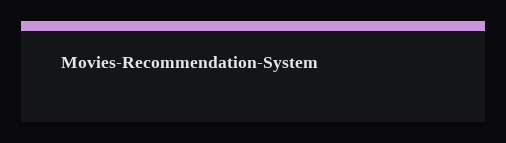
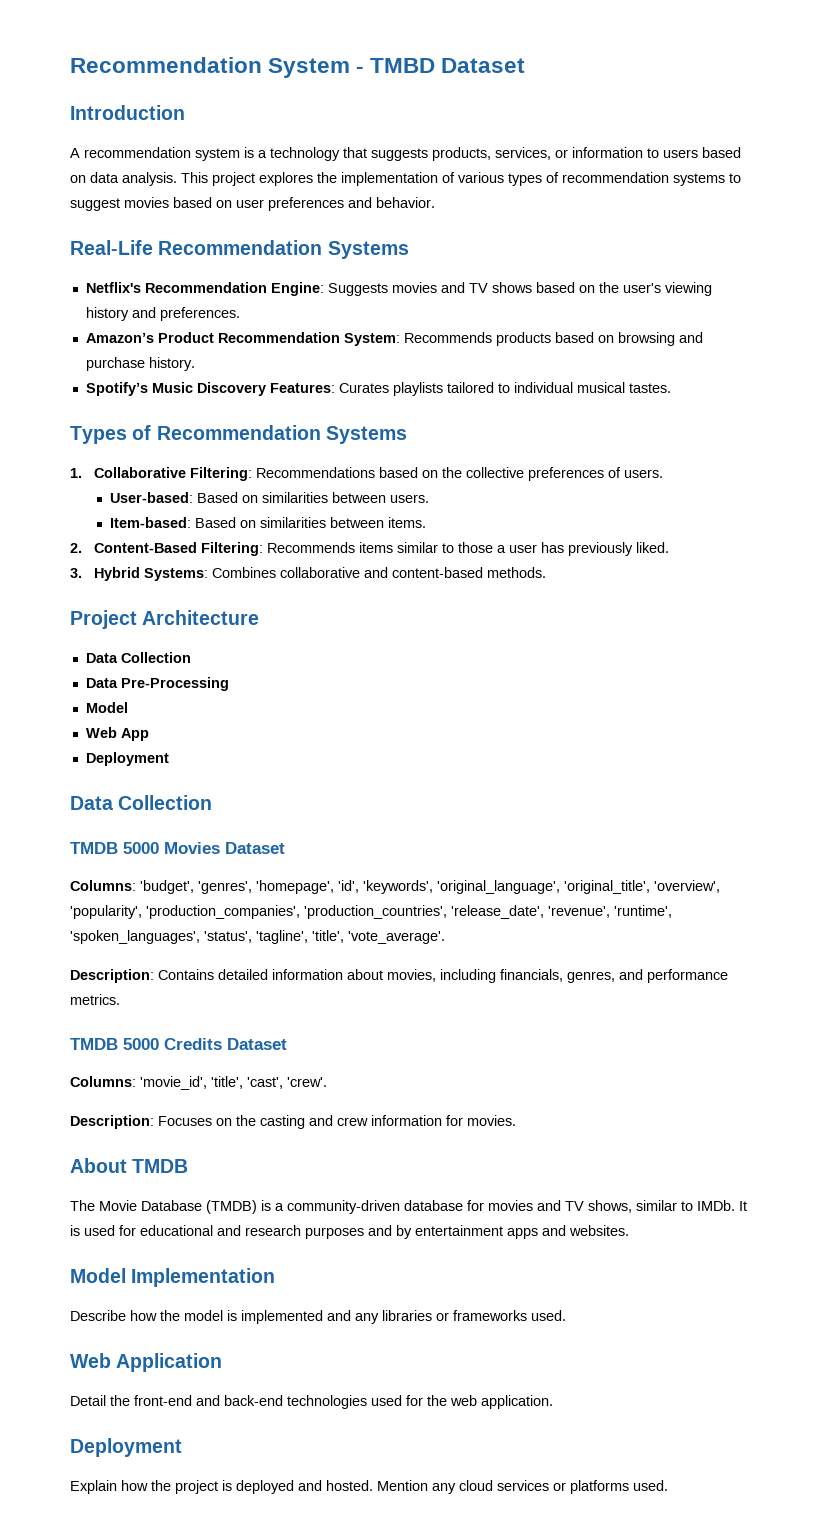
- Movies-Recommendation-System
+ Recommendation System - TMBD Dataset
+ Introduction
+ A recommendation system is a technology that suggests products, services, or information to users based on data analysis. This project explores the implementation of various types of recommendation systems to suggest movies based on user preferences and behavior.
+ Real-Life Recommendation Systems
+ Netflix's Recommendation Engine: Suggests movies and TV shows based on the user's viewing history and preferences.
+ Amazon’s Product Recommendation System: Recommends products based on browsing and purchase history.
+ Spotify’s Music Discovery Features: Curates playlists tailored to individual musical tastes.
+ Types of Recommendation Systems
+ 1. Collaborative Filtering: Recommendations based on the collective preferences of users.
+ User-based: Based on similarities between users.
+ Item-based: Based on similarities between items.
+ 2. Content-Based Filtering: Recommends items similar to those a user has previously liked.
+ 3. Hybrid Systems: Combines collaborative and content-based methods.
+ Project Architecture
+ Data Collection
+ Data Pre-Processing
+ Model
+ Web App
+ Deployment
+ Data Collection
+ TMDB 5000 Movies Dataset
+ Columns: 'budget', 'genres', 'homepage', 'id', 'keywords', 'original_language', 'original_title', 'overview', 'popularity', 'production_companies', 'production_countries', 'release_date', 'revenue', 'runtime', 'spoken_languages', 'status', 'tagline', 'title', 'vote_average'.
+ Description: Contains detailed information about movies, including financials, genres, and performance metrics.
+ TMDB 5000 Credits Dataset
+ Columns: 'movie_id', 'title', 'cast', 'crew'.
+ Description: Focuses on the casting and crew information for movies.
+ About TMDB
+ The Movie Database (TMDB) is a community-driven database for movies and TV shows, similar to IMDb. It is used for educational and research purposes and by entertainment apps and websites.
+ Model Implementation
+ Describe how the model is implemented and any libraries or frameworks used.
+ Web Application
+ Detail the front-end and back-end technologies used for the web application.
+ Deployment
+ Explain how the project is deployed and hosted. Mention any cloud services or platforms used.

